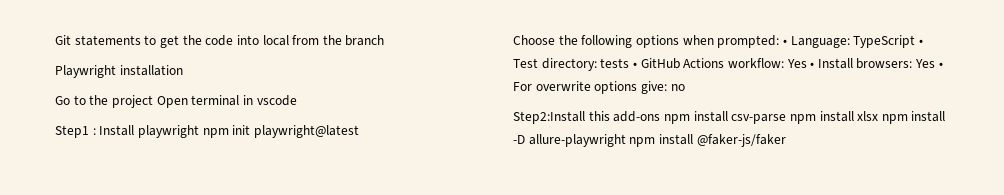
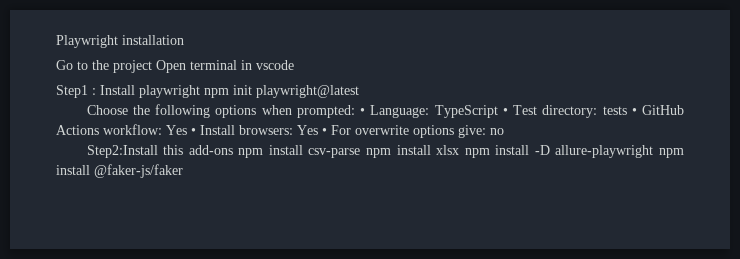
- Git statements to get the code into local from the branch

